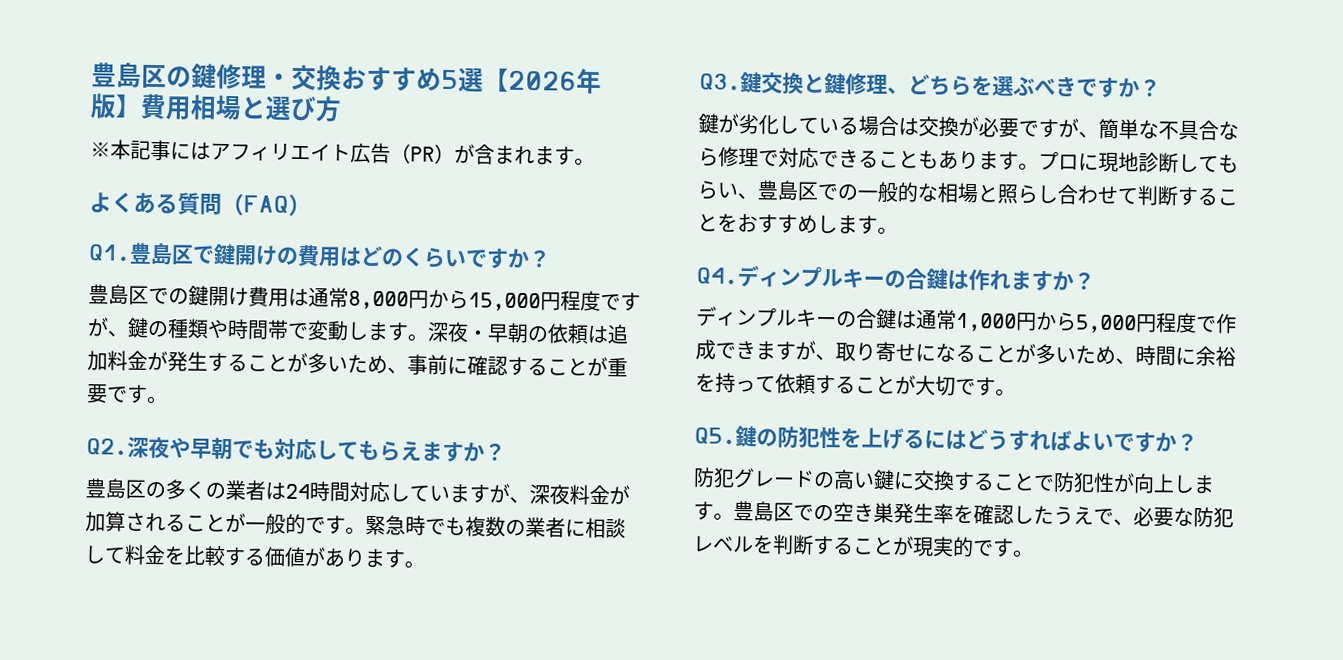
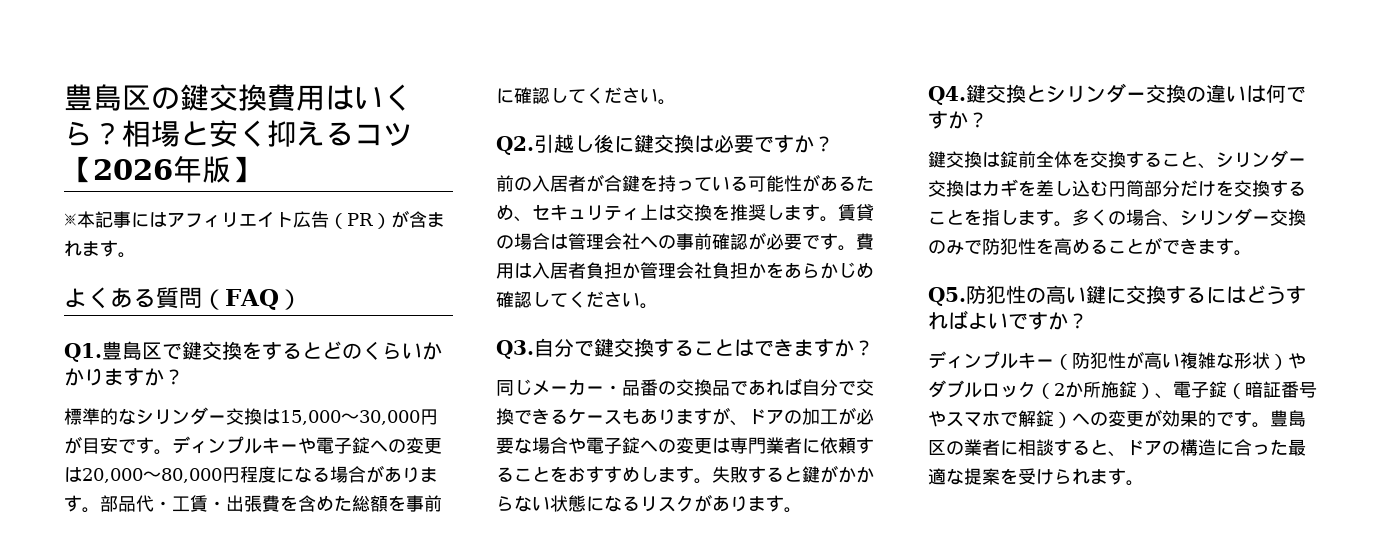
- 豊島区の鍵修理・交換おすすめ5選【2026年版】費用相場と選び方
+ 豊島区の鍵交換費用はいくら？相場と安く抑えるコツ【2026年版】
- Q1.豊島区で鍵開けの費用はどのくらいですか？
- 豊島区での鍵開け費用は通常8,000円から15,000円程度ですが、鍵の種類や時間帯で変動します。深夜・早朝の依頼は追加料金が発生することが多いため、事前に確認することが重要です。
- Q2.深夜や早朝でも対応してもらえますか？
- 豊島区の多くの業者は24時間対応していますが、深夜料金が加算されることが一般的です。緊急時でも複数の業者に相談して料金を比較する価値があります。
- Q3.鍵交換と鍵修理、どちらを選ぶべきですか？
- 鍵が劣化している場合は交換が必要ですが、簡単な不具合なら修理で対応できることもあります。プロに現地診断してもらい、豊島区での一般的な相場と照らし合わせて判断することをおすすめします。
- Q4.ディンプルキーの合鍵は作れますか？
- ディンプルキーの合鍵は通常1,000円から5,000円程度で作成できますが、取り寄せになることが多いため、時間に余裕を持って依頼することが大切です。
- Q5.鍵の防犯性を上げるにはどうすればよいですか？
+ Q1.豊島区で鍵交換をするとどのくらいかかりますか？
+ 標準的なシリンダー交換は15,000〜30,000円が目安です。ディンプルキーや電子錠への変更は20,000〜80,000円程度になる場合があります。部品代・工賃・出張費を含めた総額を事前に確認してください。
+ Q2.引越し後に鍵交換は必要ですか？
+ 前の入居者が合鍵を持っている可能性があるため、セキュリティ上は交換を推奨します。賃貸の場合は管理会社への事前確認が必要です。費用は入居者負担か管理会社負担かをあらかじめ確認してください。
+ Q3.自分で鍵交換することはできますか？
+ 同じメーカー・品番の交換品であれば自分で交換できるケースもありますが、ドアの加工が必要な場合や電子錠への変更は専門業者に依頼することをおすすめします。失敗すると鍵がかからない状態になるリスクがあります。
+ Q4.鍵交換とシリンダー交換の違いは何ですか？
+ 鍵交換は錠前全体を交換すること、シリンダー交換はカギを差し込む円筒部分だけを交換することを指します。多くの場合、シリンダー交換のみで防犯性を高めることができます。
+ Q5.防犯性の高い鍵に交換するにはどうすればよいですか？
- 防犯グレードの高い鍵に交換することで防犯性が向上します。豊島区での空き巣発生率を確認したうえで、必要な防犯レベルを判断することが現実的です。
+ ディンプルキー（防犯性が高い複雑な形状）やダブルロック（2か所施錠）、電子錠（暗証番号やスマホで解錠）への変更が効果的です。豊島区の業者に相談すると、ドアの構造に合った最適な提案を受けられます。

